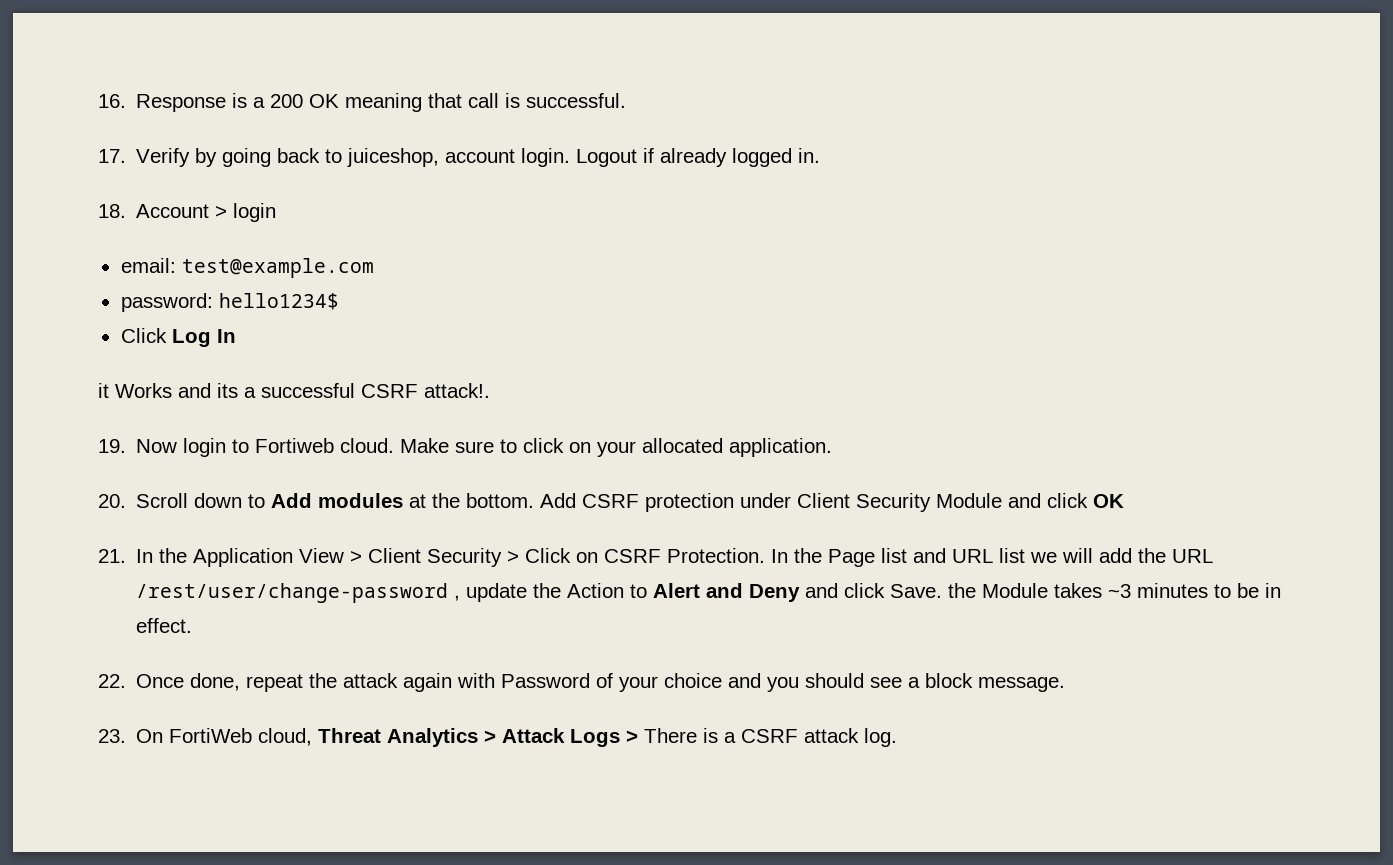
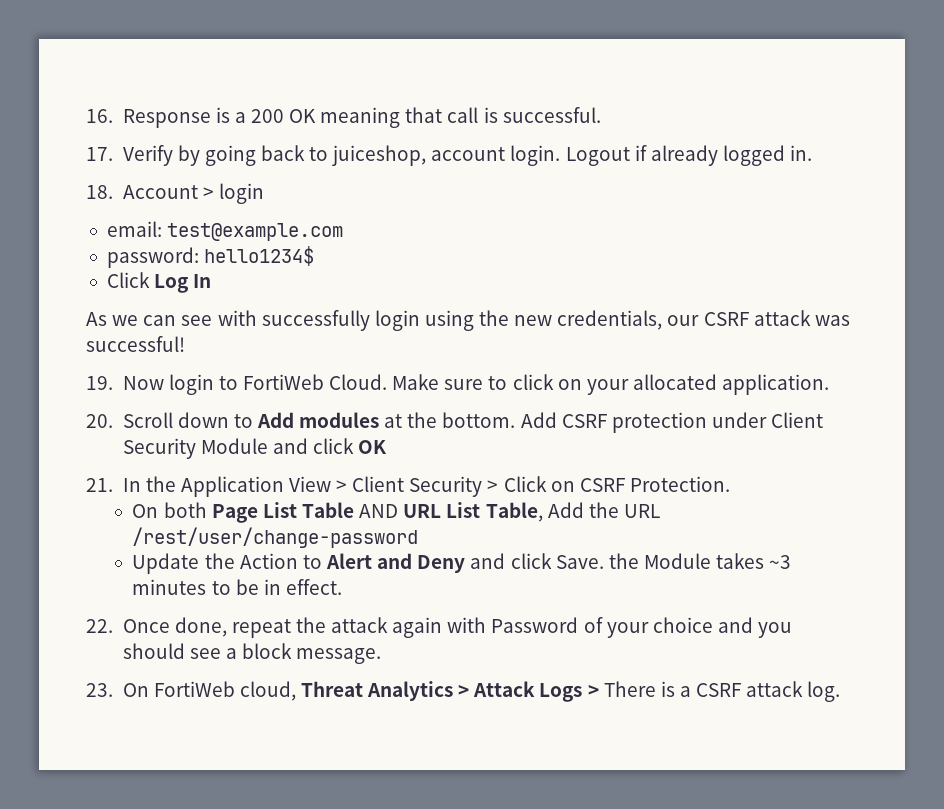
- it Works and its a successful CSRF attack!.
+ As we can see with successfully login using the new credentials, our CSRF attack was successful!
- 19. Now login to Fortiweb cloud.
+ 19. Now login to FortiWeb Cloud.
- 21. In the Application View > Client Security > Click on CSRF Protection. In the Page list and URL list we will add the URL /rest/user/change-password , update the Action to Alert and Deny and click Save. the Module takes ~3 minutes to be in effect.
+ 21. In the Application View > Client Security > Click on CSRF Protection.
+ On both Page List Table AND URL List Table, Add the URL /rest/user/change-password
+ Update the Action to Alert and Deny and click Save. the Module takes ~3 minutes to be in effect.

